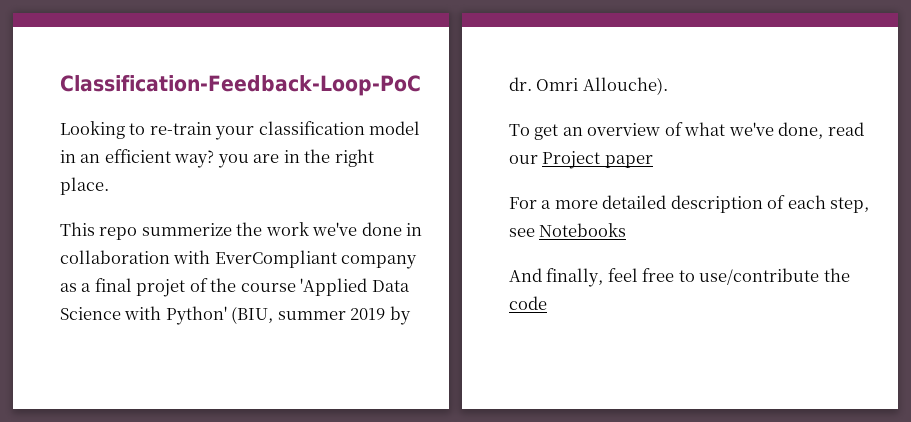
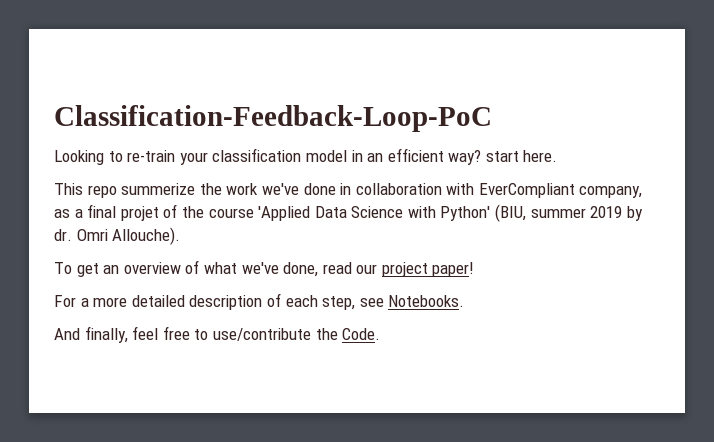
- Looking to re-train your classification model in an efficient way? you are in the right place.
+ Looking to re-train your classification model in an efficient way? start here.
- This repo summerize the work we've done in collaboration with EverCompliant company as a final projet of the course 'Applied Data Science with Python' (BIU, summer 2019 by dr.
+ This repo summerize the work we've done in collaboration with EverCompliant company, as a final projet of the course 'Applied Data Science with Python' (BIU, summer 2019 by dr.
- To get an overview of what we've done, read our Project paper
+ To get an overview of what we've done, read our project paper!
- For a more detailed description of each step, see Notebooks
+ For a more detailed description of each step, see Notebooks.
- And finally, feel free to use/contribute the code
+ And finally, feel free to use/contribute the Code.

